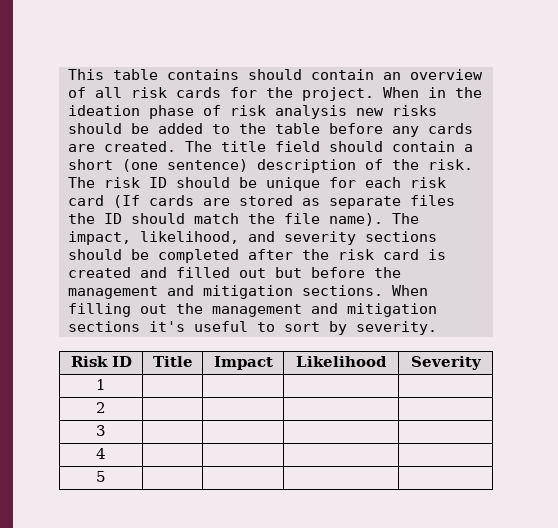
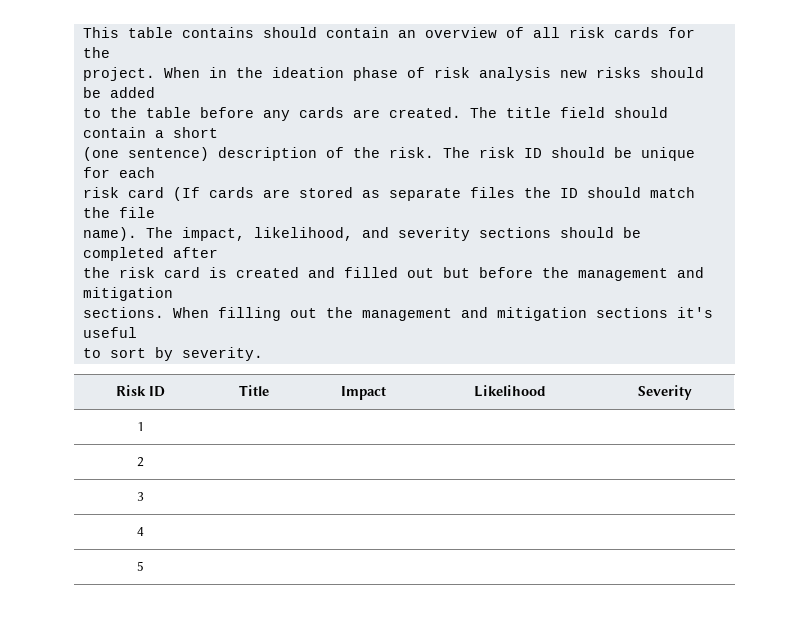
- This table contains should contain an overview of all risk cards for the project.
+ This table contains should contain an overview of all risk cards for the
+ project.
- When in the ideation phase of risk analysis new risks should be added to the table before any cards are created.
+ When in the ideation phase of risk analysis new risks should be added
+ to the table before any cards are created.
- The title field should contain a short (one sentence) description of the risk.
+ The title field should contain a short
+ (one sentence) description of the risk.
- The risk ID should be unique for each risk card (If cards are stored as separate files the ID should match the file name).
+ The risk ID should be unique for each
+ risk card (If cards are stored as separate files the ID should match the file
+ name).
- The impact, likelihood, and severity sections should be completed after the risk card is created and filled out but before the management and mitigation sections.
+ The impact, likelihood, and severity sections should be completed after
+ the risk card is created and filled out but before the management and mitigation
+ sections.
- When filling out the management and mitigation sections it's useful to sort by severity.
+ When filling out the management and mitigation sections it's useful
+ to sort by severity.

